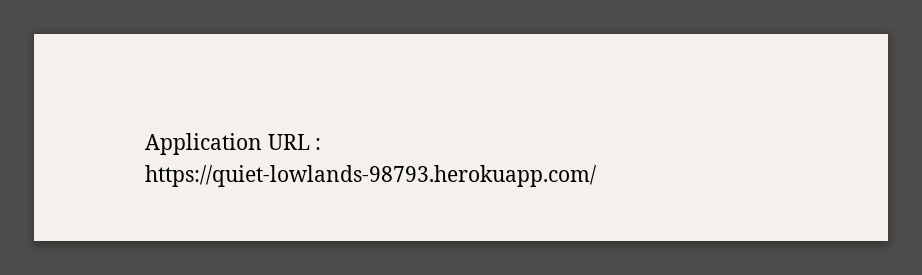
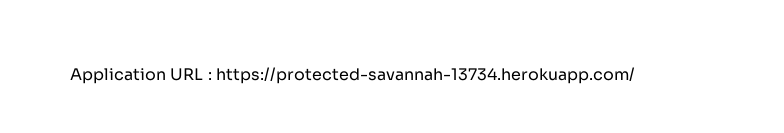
- Application URL : https://quiet-lowlands-98793.herokuapp.com/
+ Application URL : https://protected-savannah-13734.herokuapp.com/

